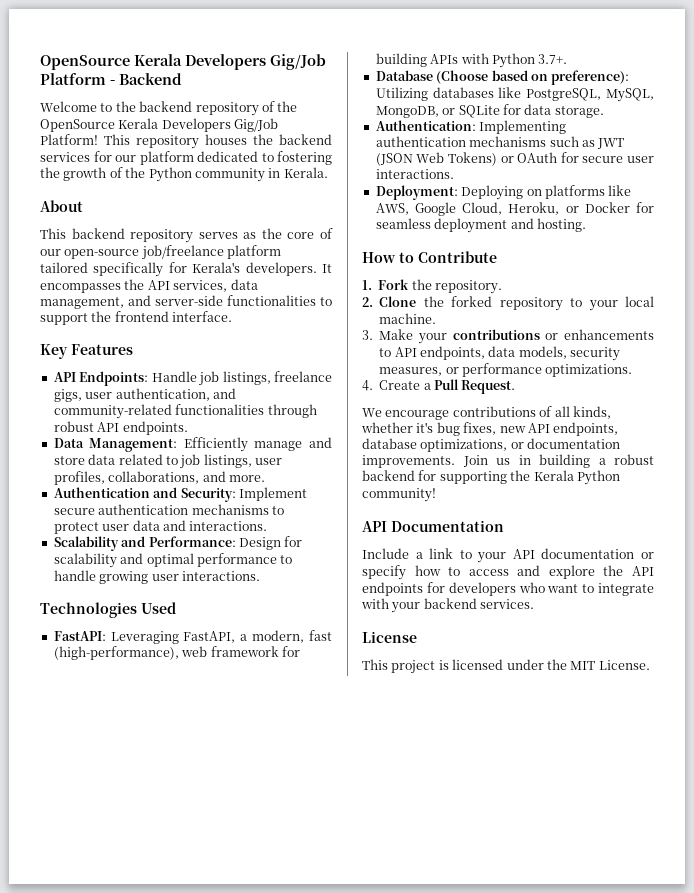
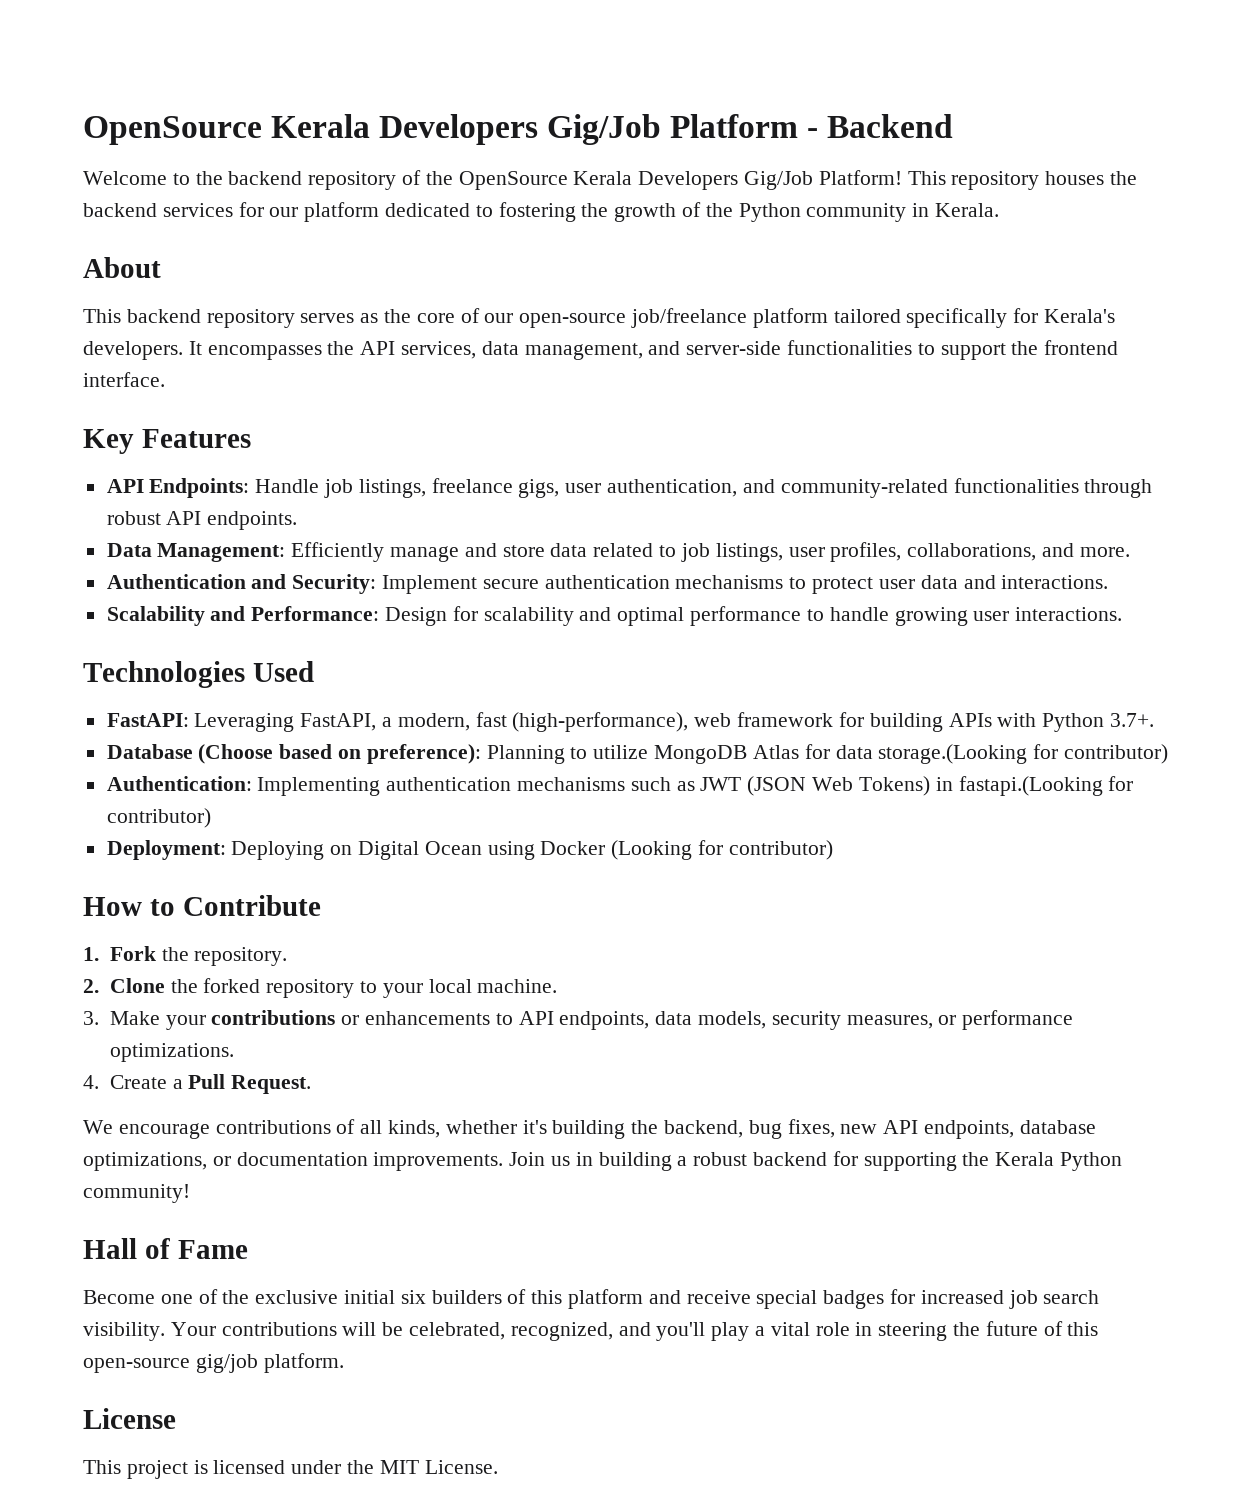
- Database (Choose based on preference): Utilizing databases like PostgreSQL, MySQL, MongoDB, or SQLite for data storage.
+ Database (Choose based on preference): Planning to utilize MongoDB Atlas for data storage.(Looking for contributor)
- Authentication: Implementing authentication mechanisms such as JWT (JSON Web Tokens) or OAuth for secure user interactions.
- Deployment: Deploying on platforms like AWS, Google Cloud, Heroku, or Docker for seamless deployment and hosting.
+ Authentication: Implementing authentication mechanisms such as JWT (JSON Web Tokens) in fastapi.(Looking for contributor)
+ Deployment: Deploying on Digital Ocean using Docker (Looking for contributor)
- We encourage contributions of all kinds, whether it's bug fixes, new API endpoints, database optimizations, or documentation improvements.
+ We encourage contributions of all kinds, whether it's building the backend, bug fixes, new API endpoints, database optimizations, or documentation improvements.
- API Documentation
- Include a link to your API documentation or specify how to access and explore the API endpoints for developers who want to integrate with your backend services.
+ Hall of Fame
+ Become one of the exclusive initial six builders of this platform and receive special badges for increased job search visibility. Your contributions will be celebrated, recognized, and you'll play a vital role in steering the future of this open-source gig/job platform.

